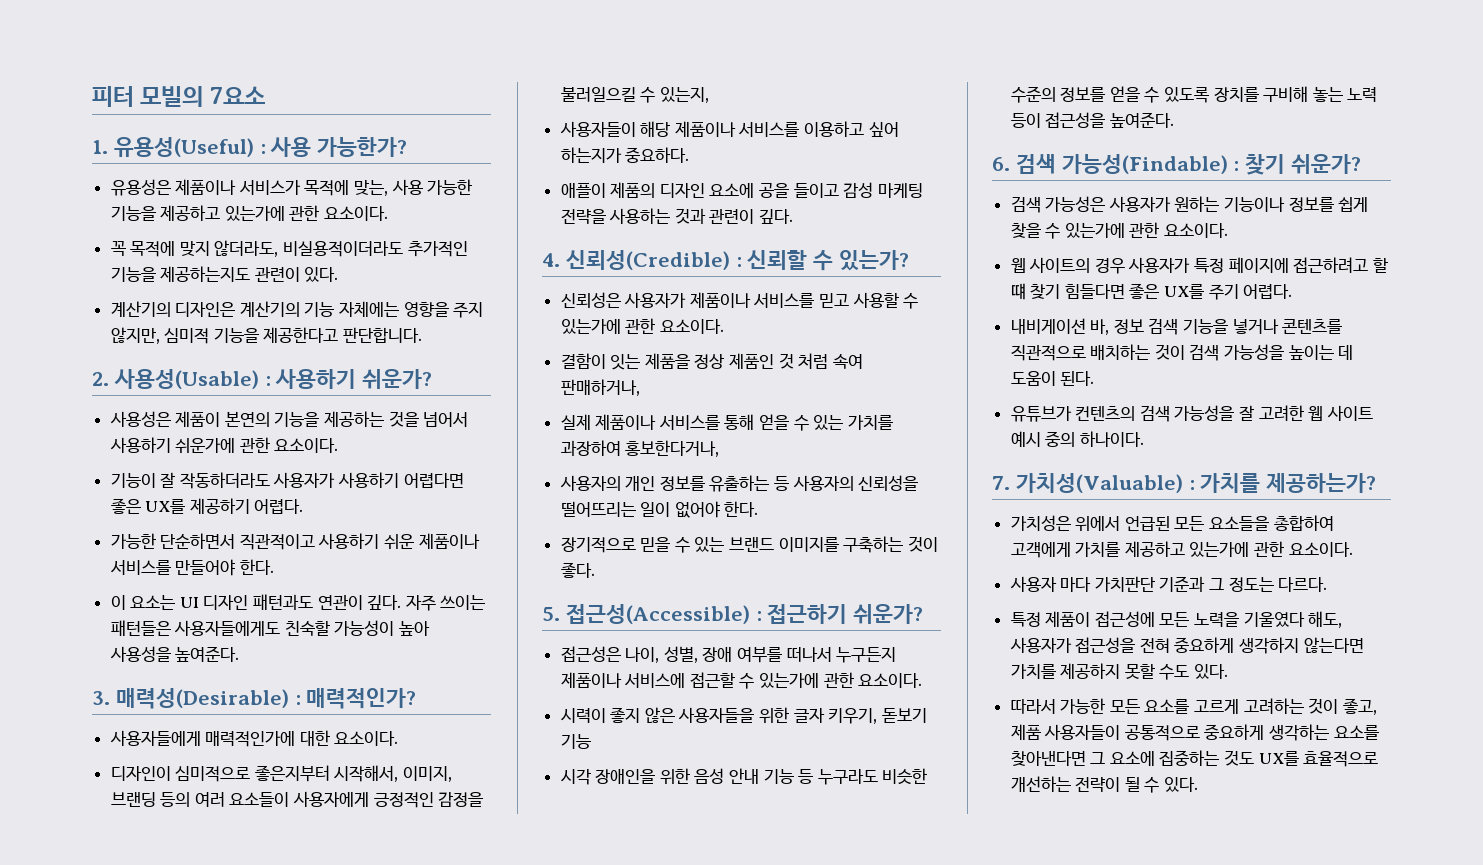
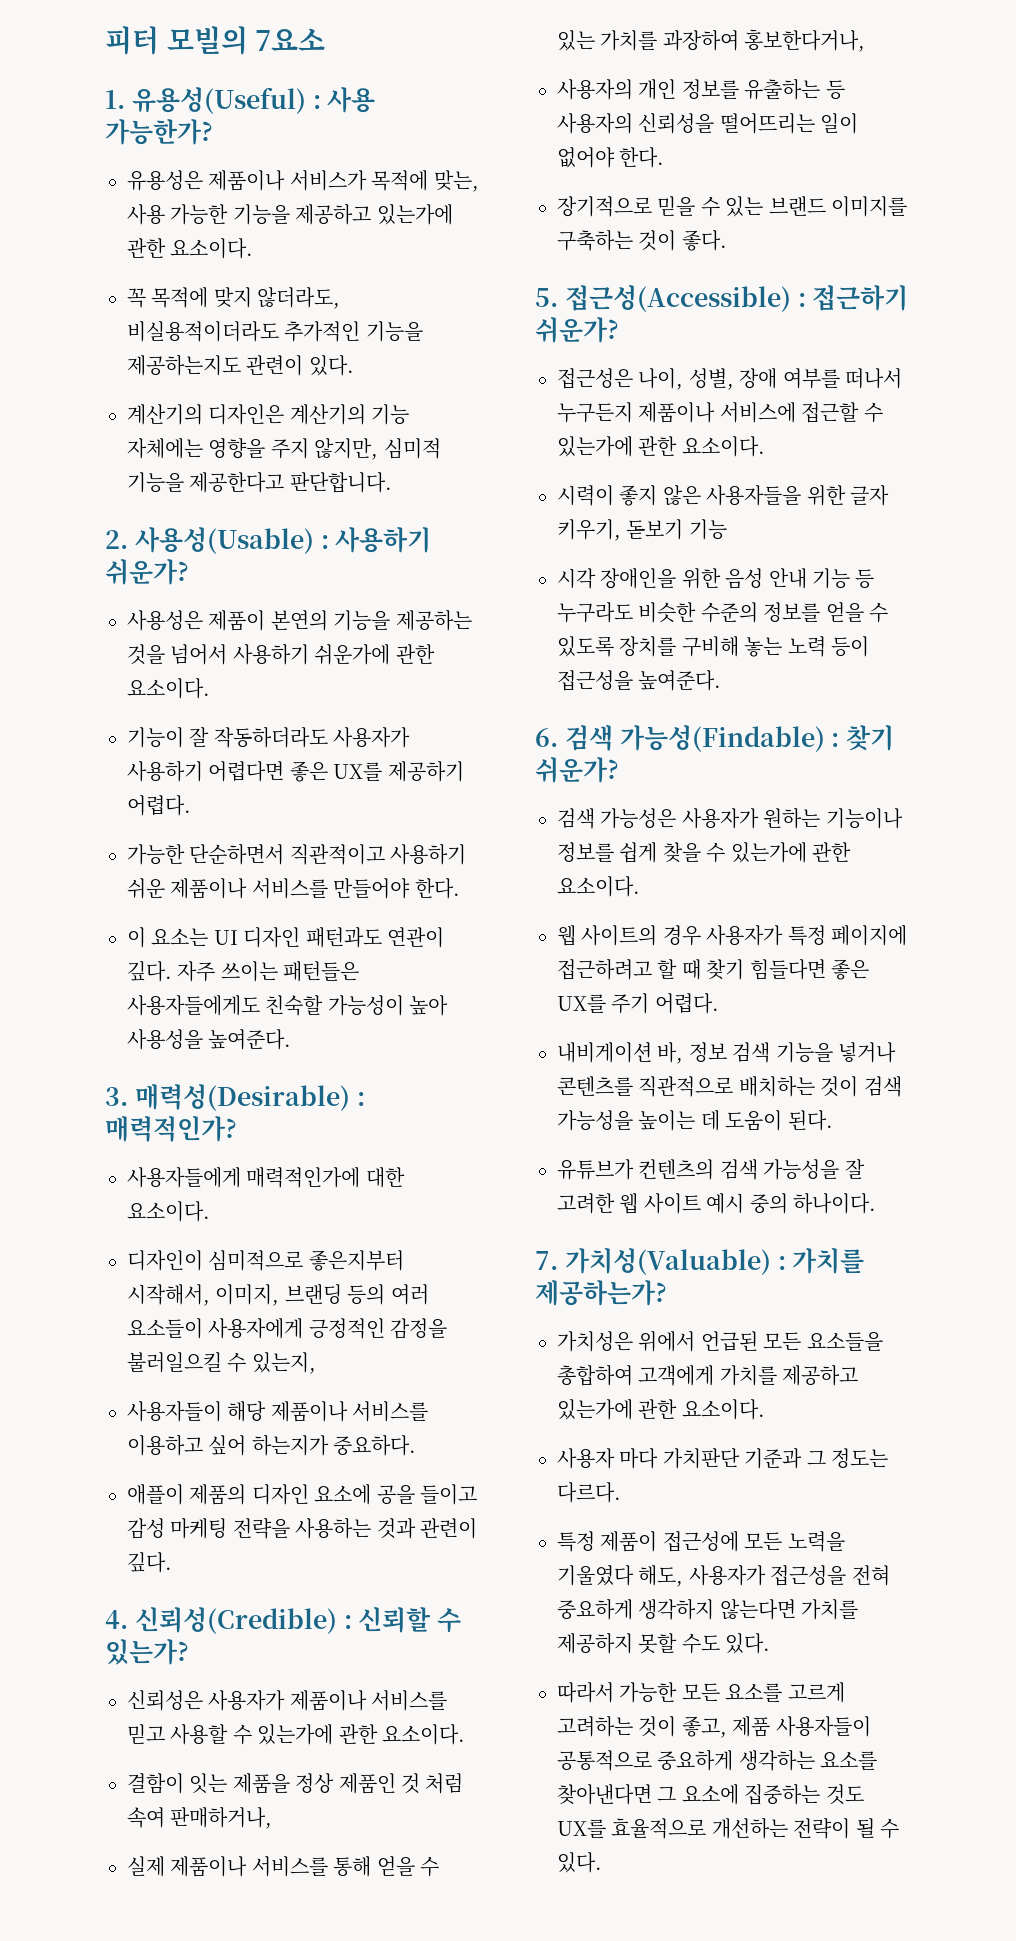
- 웹 사이트의 경우 사용자가 특정 페이지에 접근하려고 할 떄 찾기 힘들다면 좋은 UX를 주기 어렵다.
+ 웹 사이트의 경우 사용자가 특정 페이지에 접근하려고 할 때 찾기 힘들다면 좋은 UX를 주기 어렵다.

